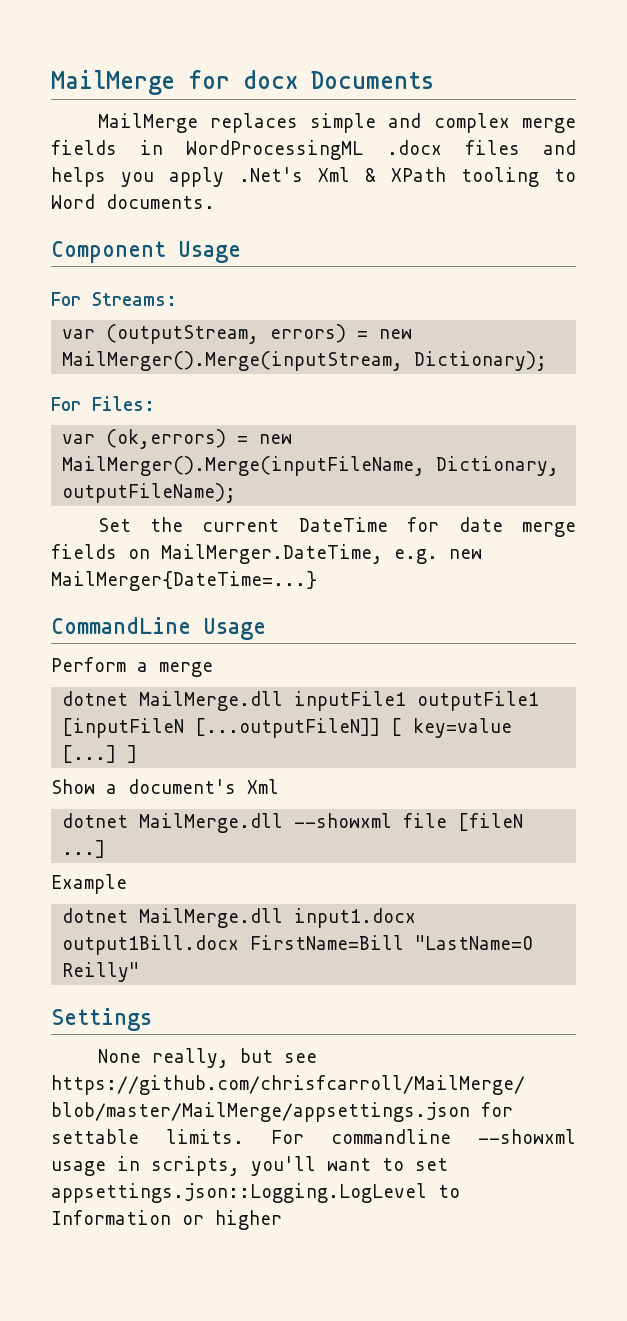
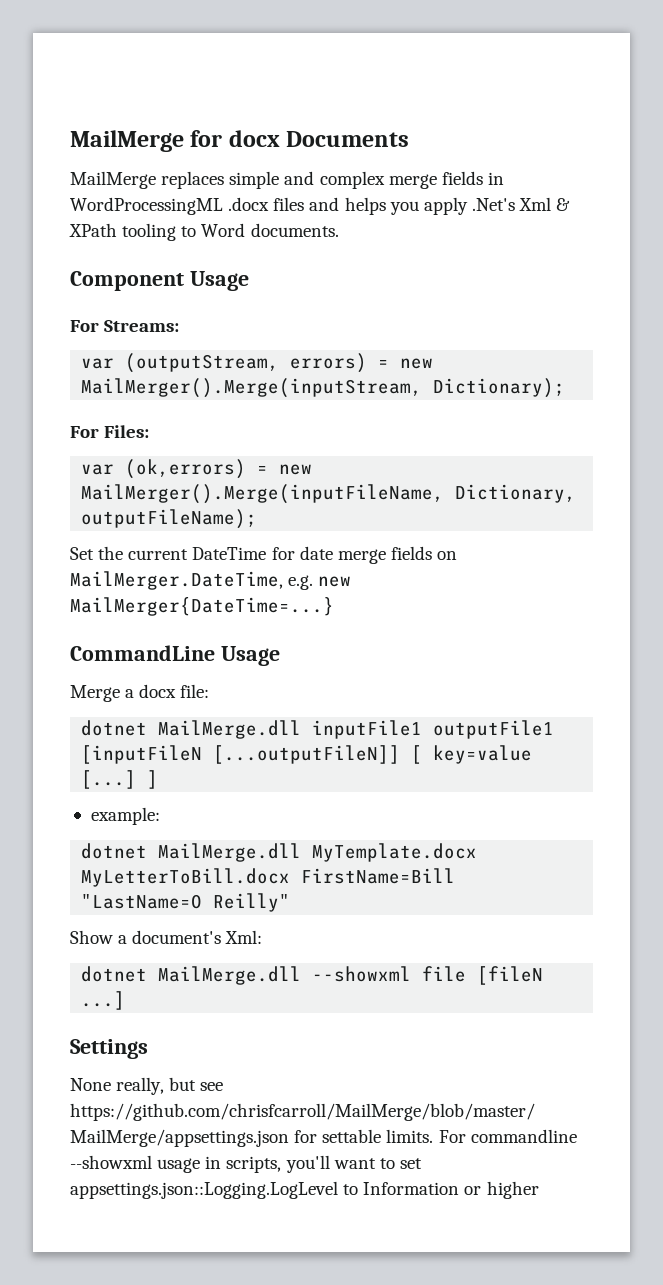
- Perform a merge
+ Merge a docx file:
+ example:
+ dotnet MailMerge.dll MyTemplate.docx MyLetterToBill.docx FirstName=Bill "LastName=O Reilly"
- Show a document's Xml
+ Show a document's Xml:
- Example
- dotnet MailMerge.dll input1.docx output1Bill.docx FirstName=Bill "LastName=O Reilly"

